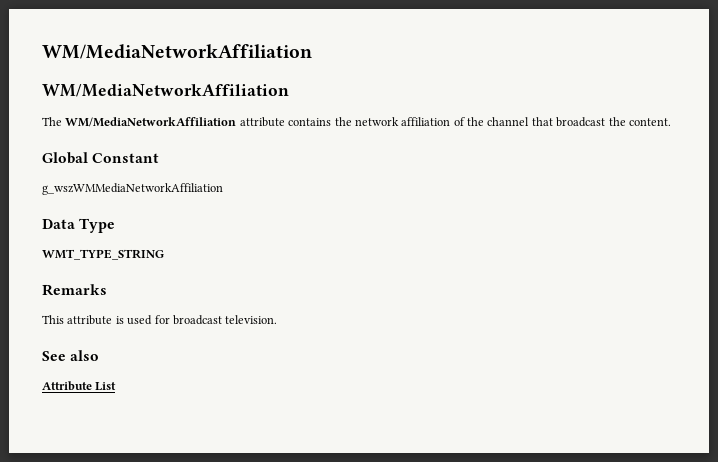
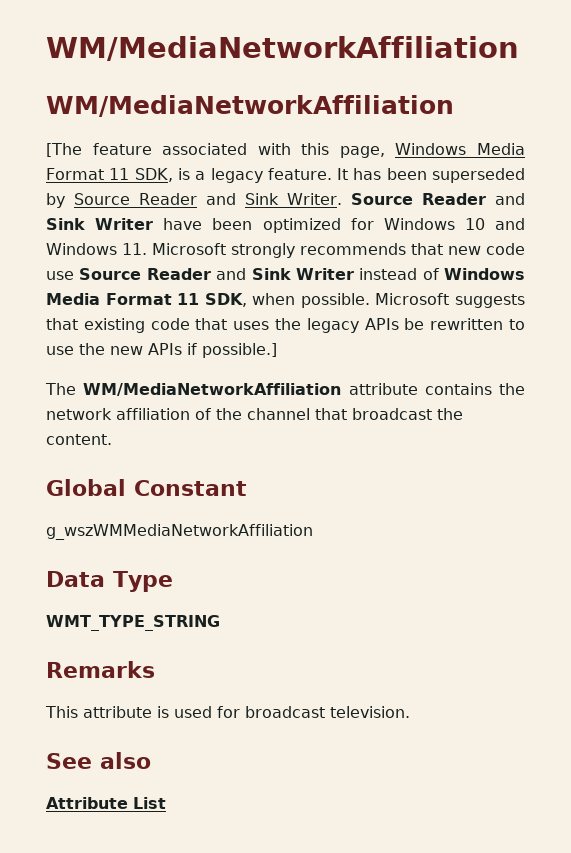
+ [The feature associated with this page, Windows Media Format 11 SDK, is a legacy feature. It has been superseded by Source Reader and Sink Writer. Source Reader and Sink Writer have been optimized for Windows 10 and Windows 11. Microsoft strongly recommends that new code use Source Reader and Sink Writer instead of Windows Media Format 11 SDK, when possible. Microsoft suggests that existing code that uses the legacy APIs be rewritten to use the new APIs if possible.]

